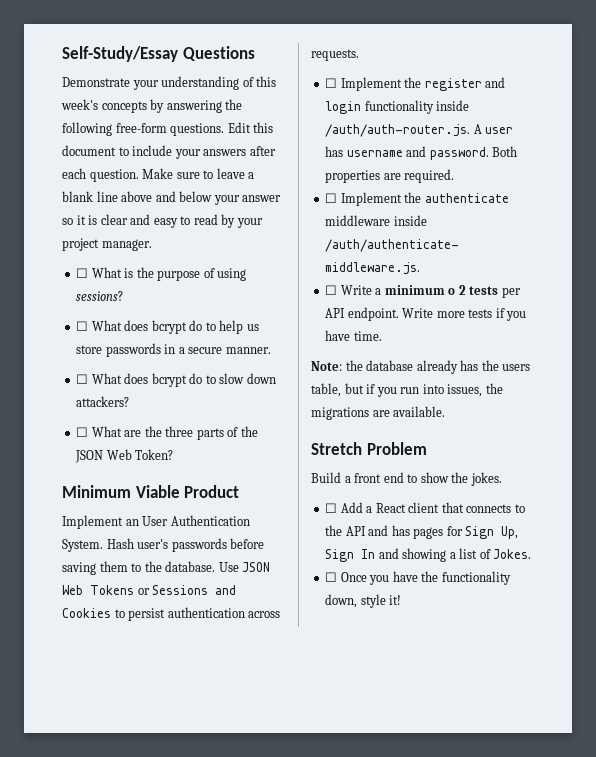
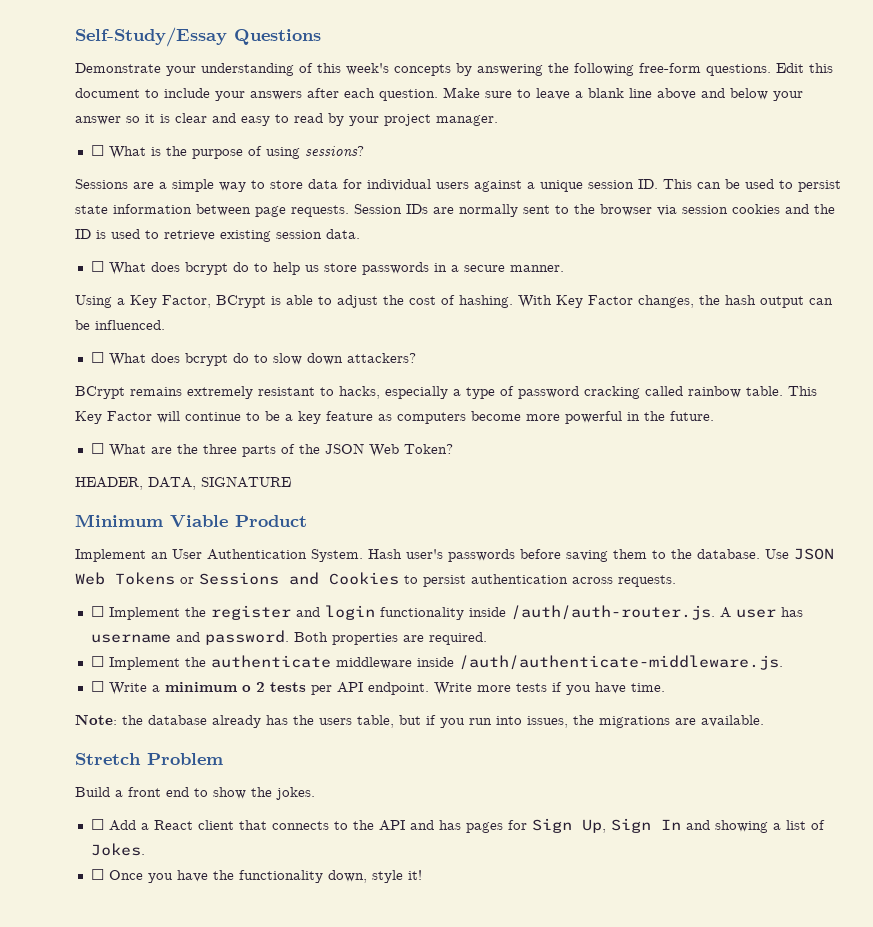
+ Sessions are a simple way to store data for individual users against a unique session ID. This can be used to persist state information between page requests. Session IDs are normally sent to the browser via session cookies and the ID is used to retrieve existing session data.
+ Using a Key Factor, BCrypt is able to adjust the cost of hashing. With Key Factor changes, the hash output can be influenced.
+ BCrypt remains extremely resistant to hacks, especially a type of password cracking called rainbow table. This Key Factor will continue to be a key feature as computers become more powerful in the future.
+ HEADER, DATA, SIGNATURE

